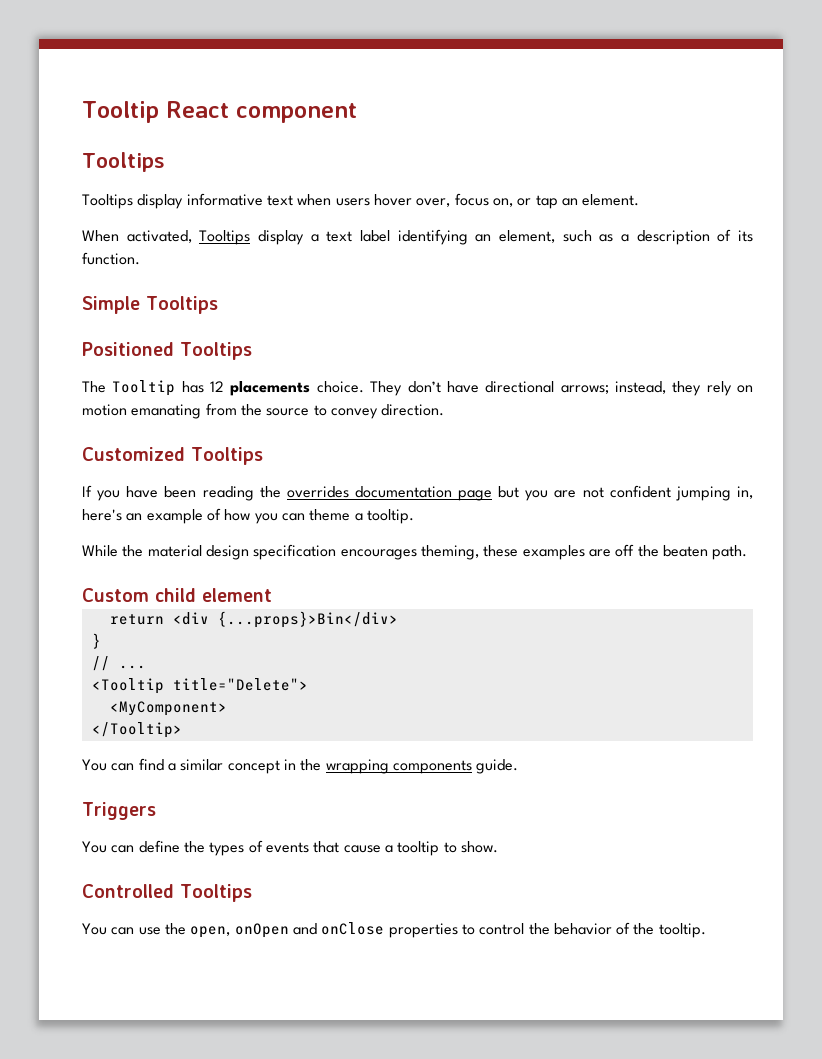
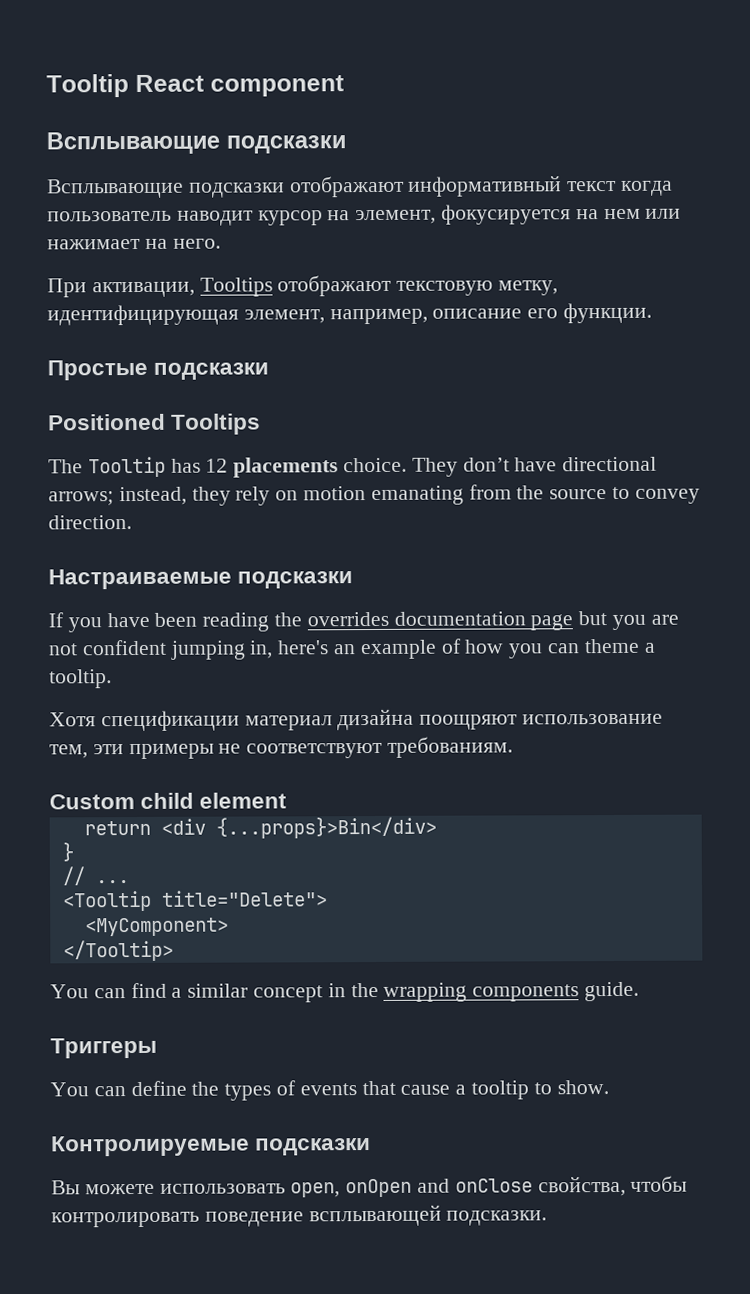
  Tooltip React component
- Tooltips
- Tooltips display informative text when users hover over, focus on, or tap an element.
- When activated, Tooltips display a text label identifying an element, such as a description of its function.
- Simple Tooltips
+ Всплывающие подсказки
+ Всплывающие подсказки отображают информативный текст когда пользователь наводит курсор на элемент, фокусируется на нем или нажимает на него.
+ При активации, Tooltips отображают текстовую метку, идентифицирующая элемент, например, описание его функции.
+ Простые подсказки
- Customized Tooltips
+ Настраиваемые подсказки
- While the material design specification encourages theming, these examples are off the beaten path.
+ Хотя спецификации материал дизайна поощряют использование тем, эти примеры не соответствуют требованиям.
- Triggers
+ Триггеры
- Controlled Tooltips
- You can use the open, onOpen and onClose properties to control the behavior of the tooltip.
+ Контролируемые подсказки
+ Вы можете использовать open, onOpen and onClose свойства, чтобы контролировать поведение всплывающей подсказки.

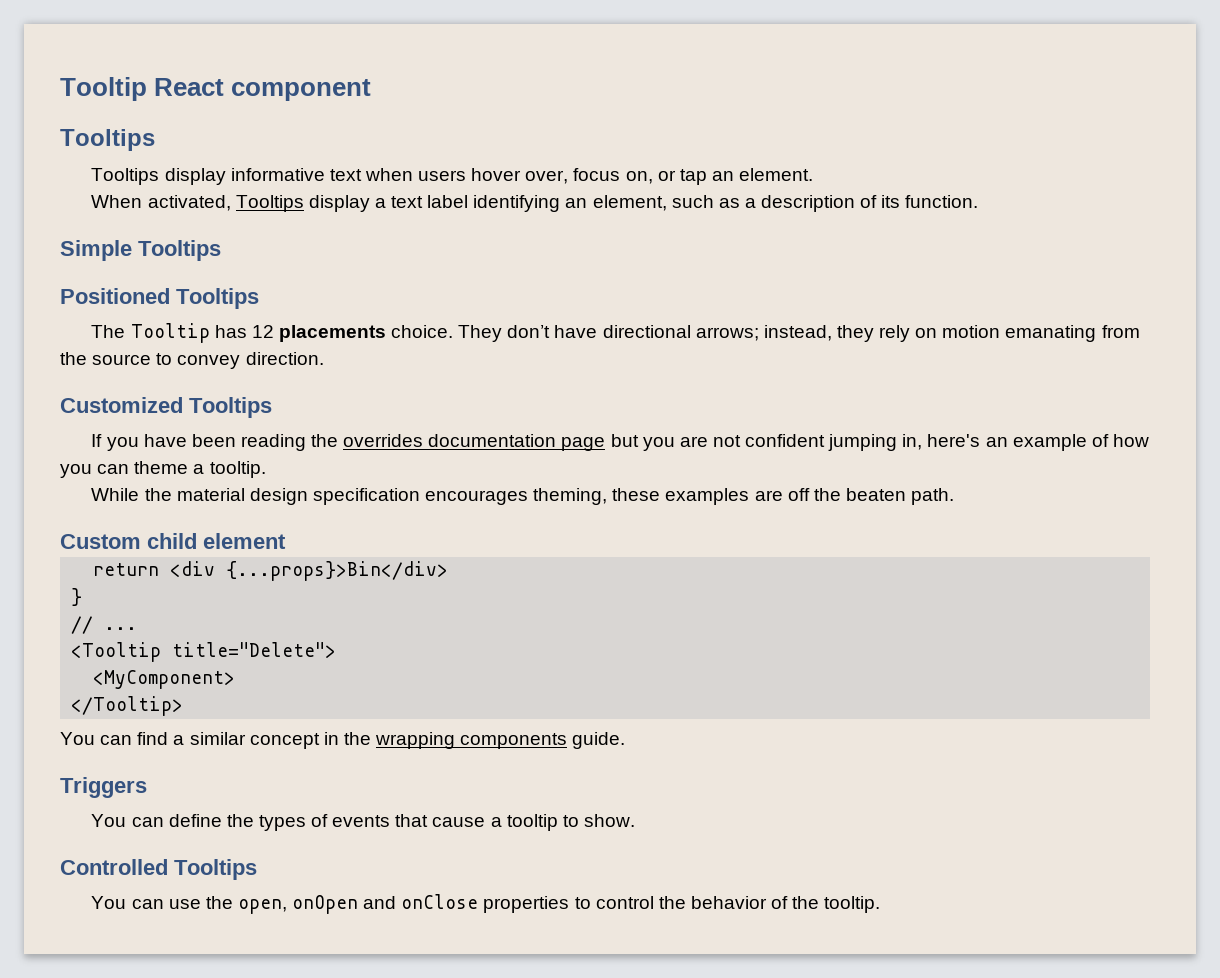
  Tooltip React component
- Всплывающие подсказки
- Всплывающие подсказки отображают информативный текст когда пользователь наводит курсор на элемент, фокусируется на нем или нажимает на него.
- При активации, Tooltips отображают текстовую метку, идентифицирующая элемент, например, описание его функции.
- Простые подсказки
+ Tooltips
+ Tooltips display informative text when users hover over, focus on, or tap an element.
+ When activated, Tooltips display a text label identifying an element, such as a description of its function.
+ Simple Tooltips
- Настраиваемые подсказки
+ Customized Tooltips
- Хотя спецификации материал дизайна поощряют использование тем, эти примеры не соответствуют требованиям.
+ While the material design specification encourages theming, these examples are off the beaten path.
- Триггеры
+ Triggers
- Контролируемые подсказки
- Вы можете использовать open, onOpen and onClose свойства, чтобы контролировать поведение всплывающей подсказки.
+ Controlled Tooltips
+ You can use the open, onOpen and onClose properties to control the behavior of the tooltip.

